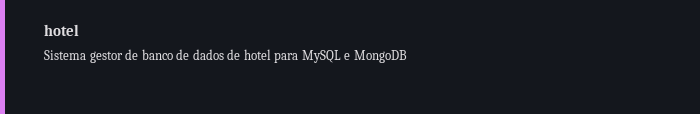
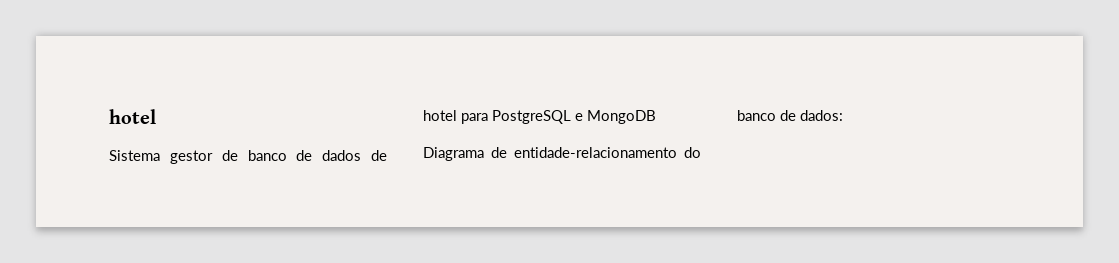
- Sistema gestor de banco de dados de hotel para MySQL e MongoDB
+ Sistema gestor de banco de dados de hotel para PostgreSQL e MongoDB
+ Diagrama de entidade-relacionamento do banco de dados:

